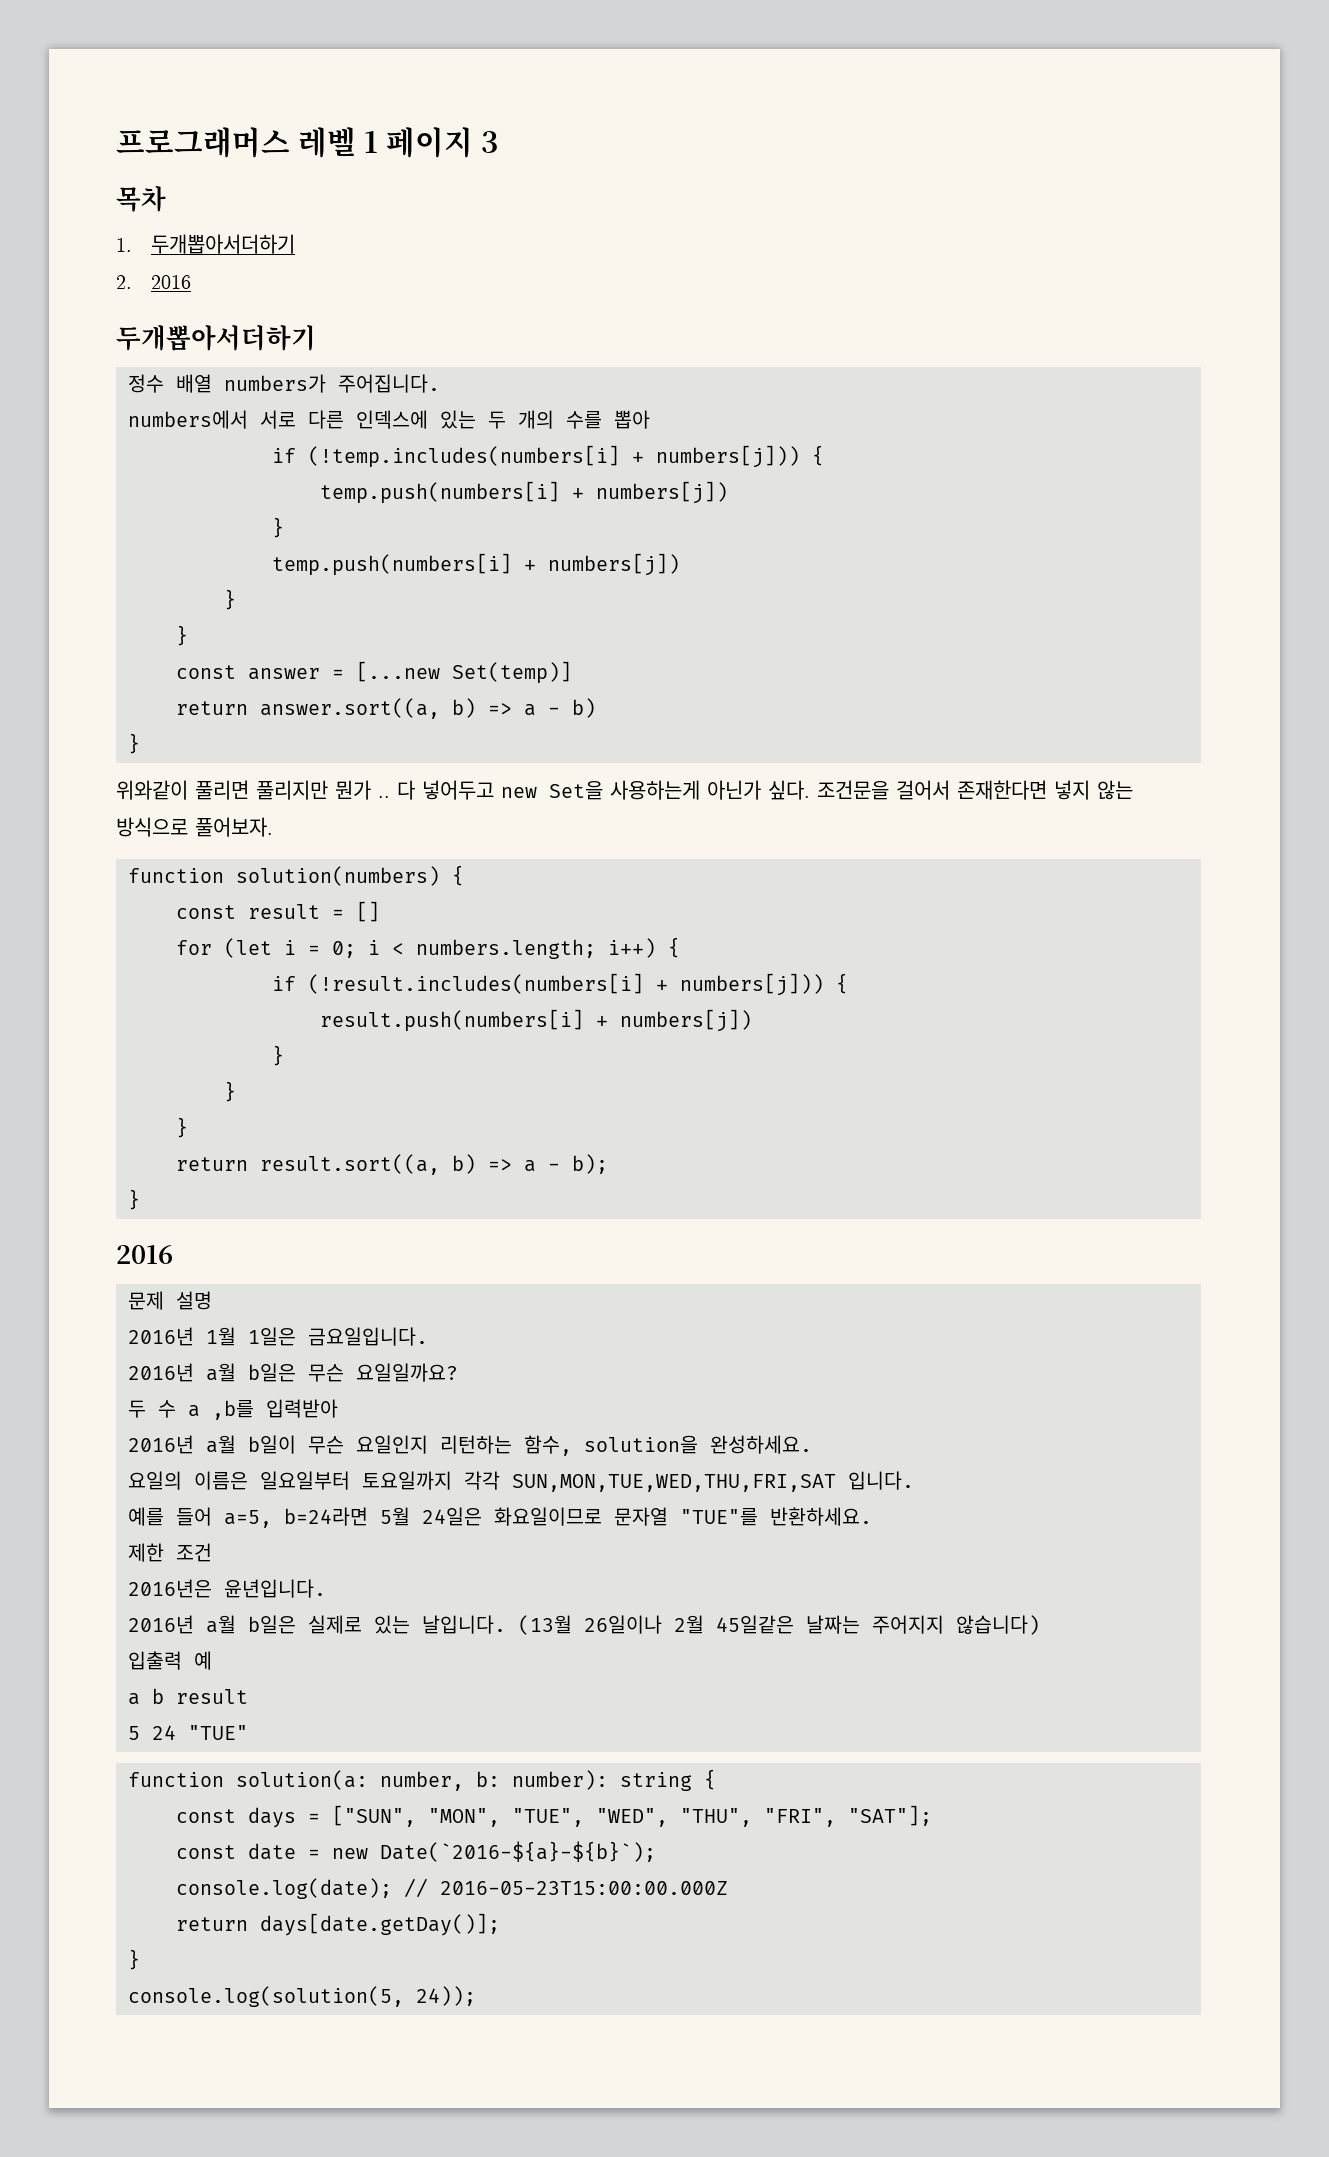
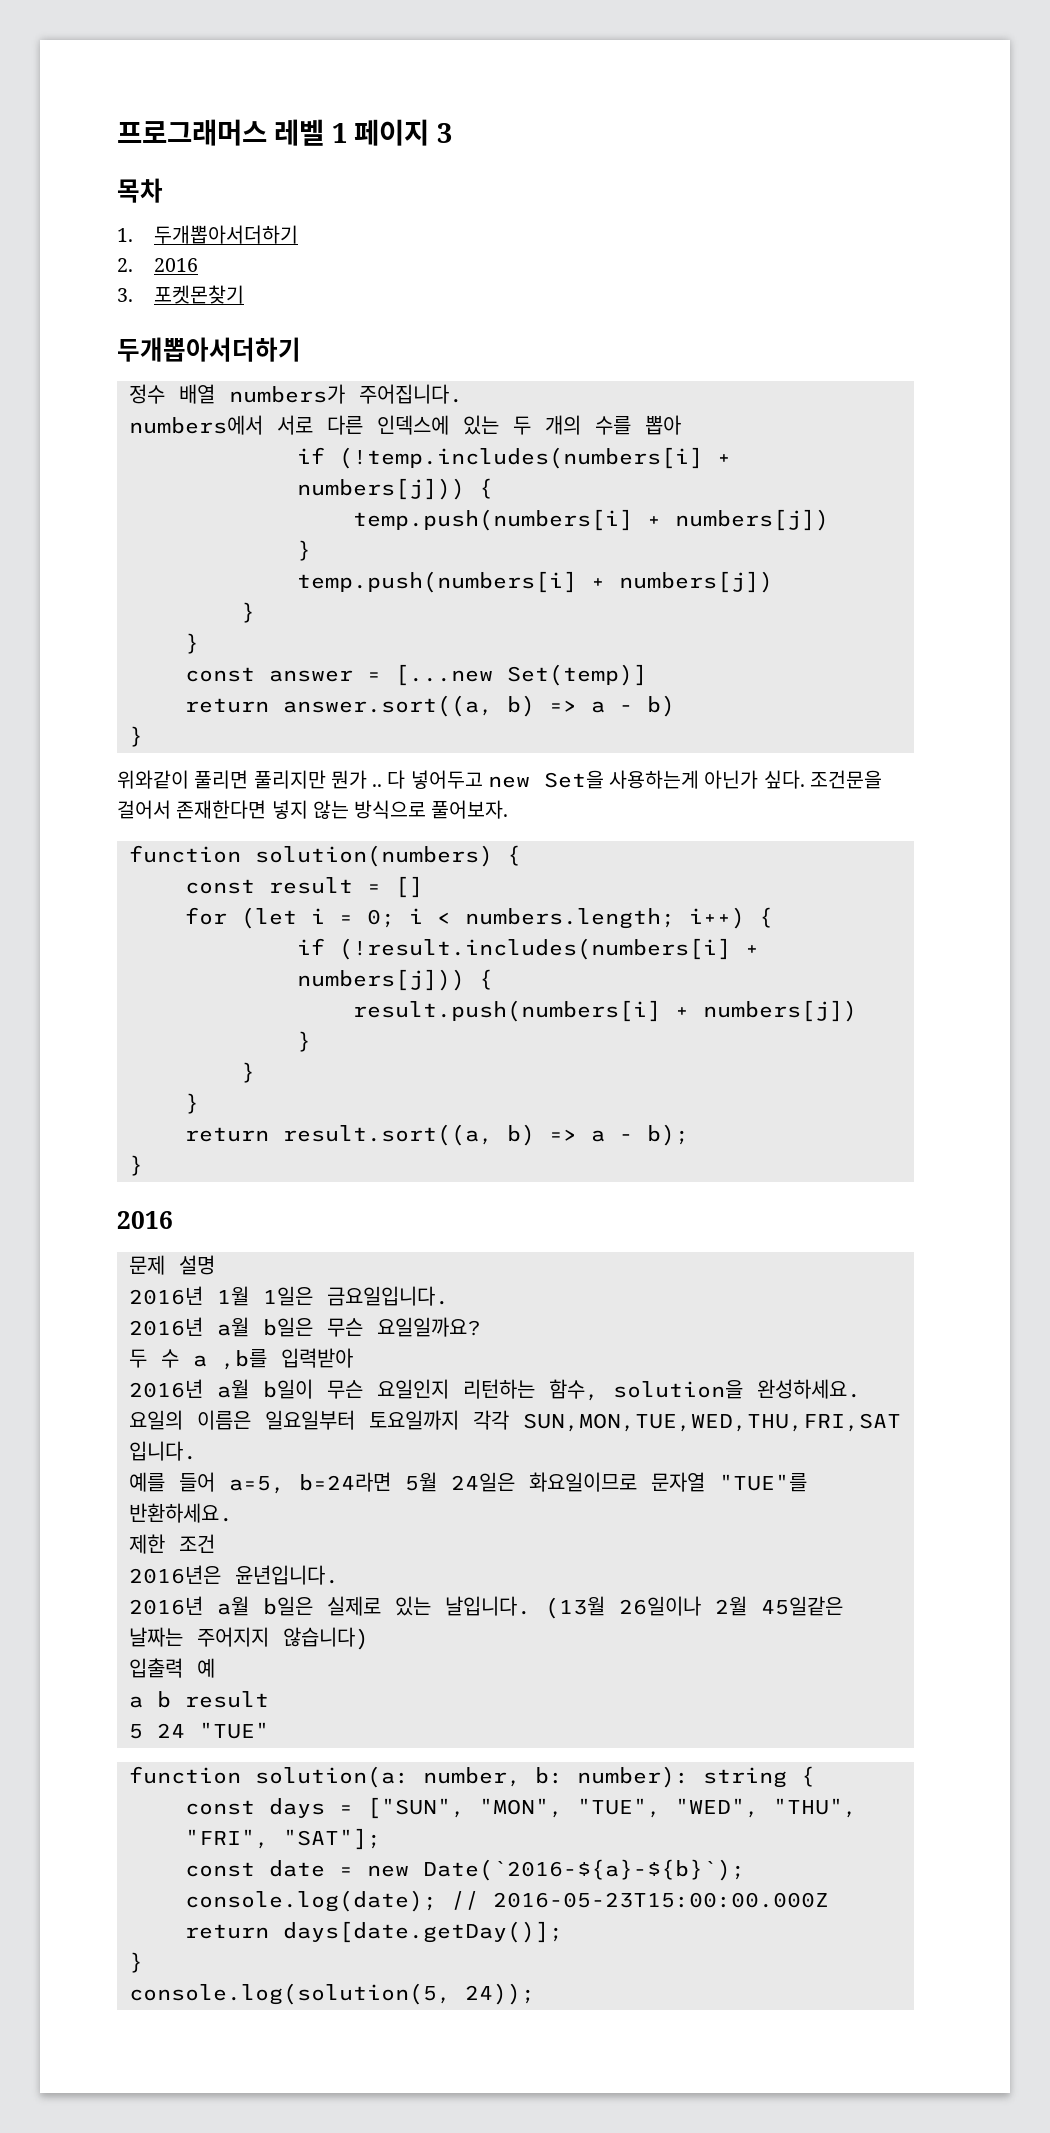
+ 3. 포켓몬찾기

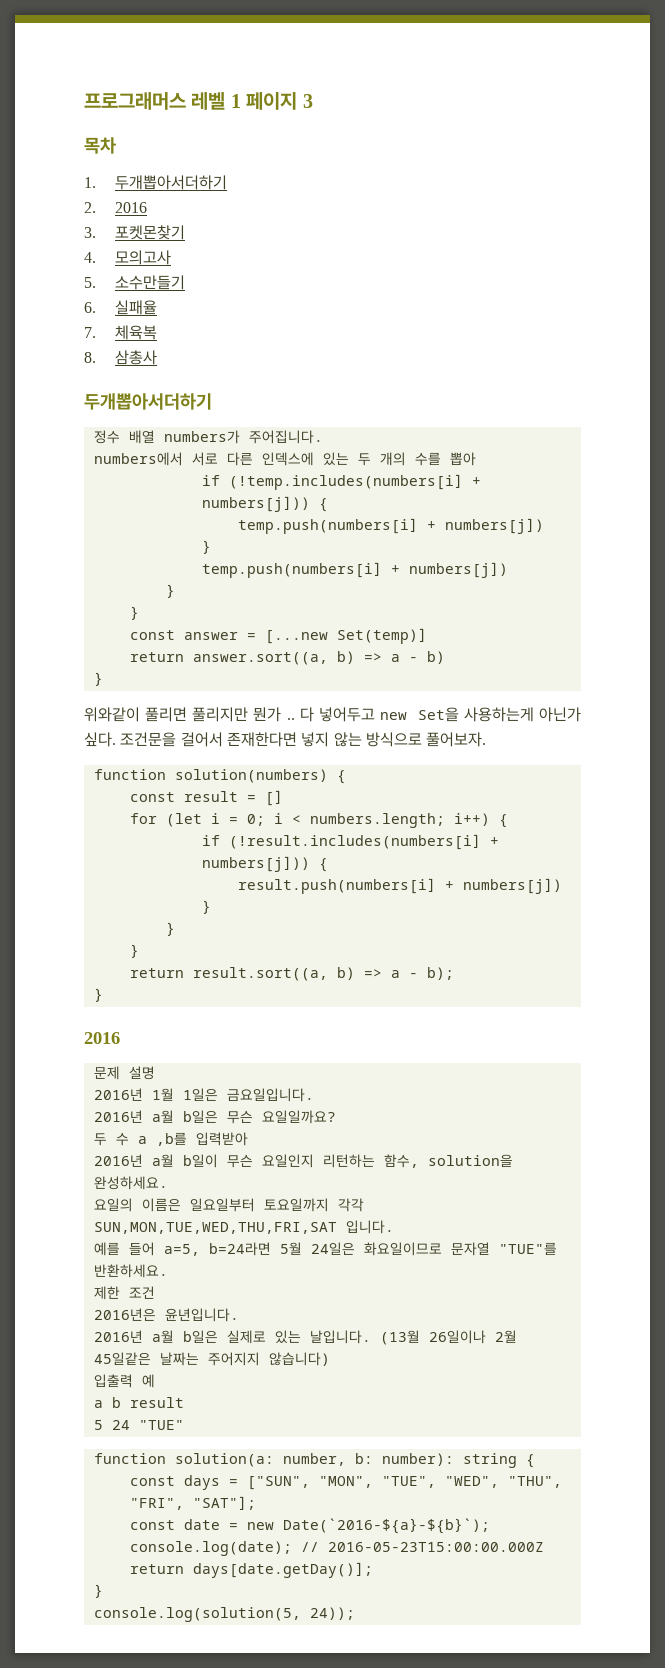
+ 4. 모의고사
+ 5. 소수만들기
+ 6. 실패율
+ 7. 체육복
+ 8. 삼총사

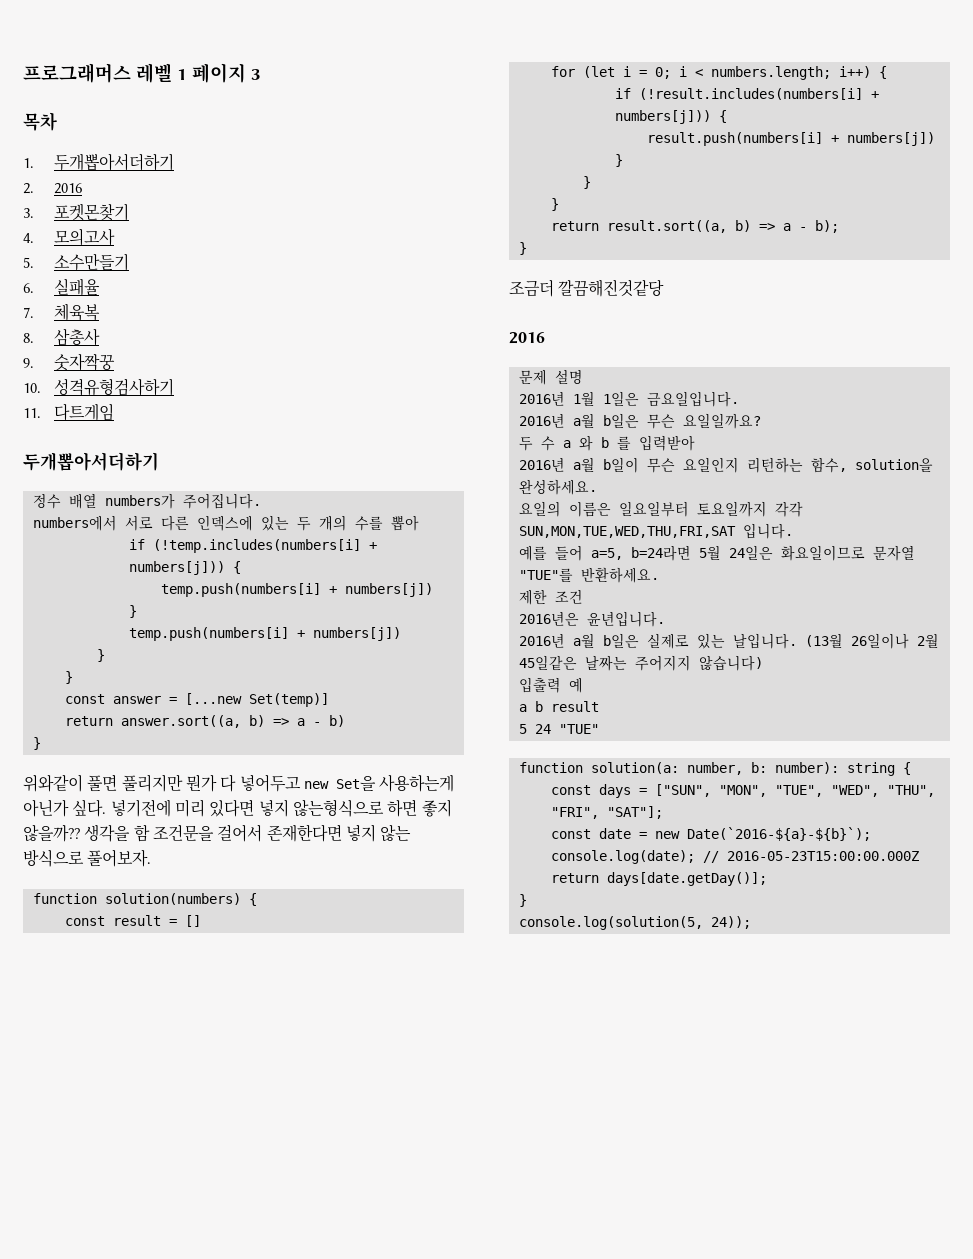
+ 9. 숫자짝꿍
+ 10. 성격유형검사하기
+ 11. 다트게임
- 위와같이 풀리면 풀리지만 뭔가 .. 다 넣어두고 new Set을 사용하는게 아닌가 싶다.
+ 위와같이 풀면 풀리지만 뭔가 다 넣어두고 new Set을 사용하는게 아닌가 싶다.
- 조건문을 걸어서 존재한다면 넣지 않는 방식으로 풀어보자.
+ 넣기전에 미리 있다면 넣지 않는형식으로 하면 좋지 않을까?? 생각을 함 조건문을 걸어서 존재한다면 넣지 않는 방식으로 풀어보자.
+ 조금더 깔끔해진것같당
- 두 수 a ,b를 입력받아
+ 두 수 a 와 b 를 입력받아

